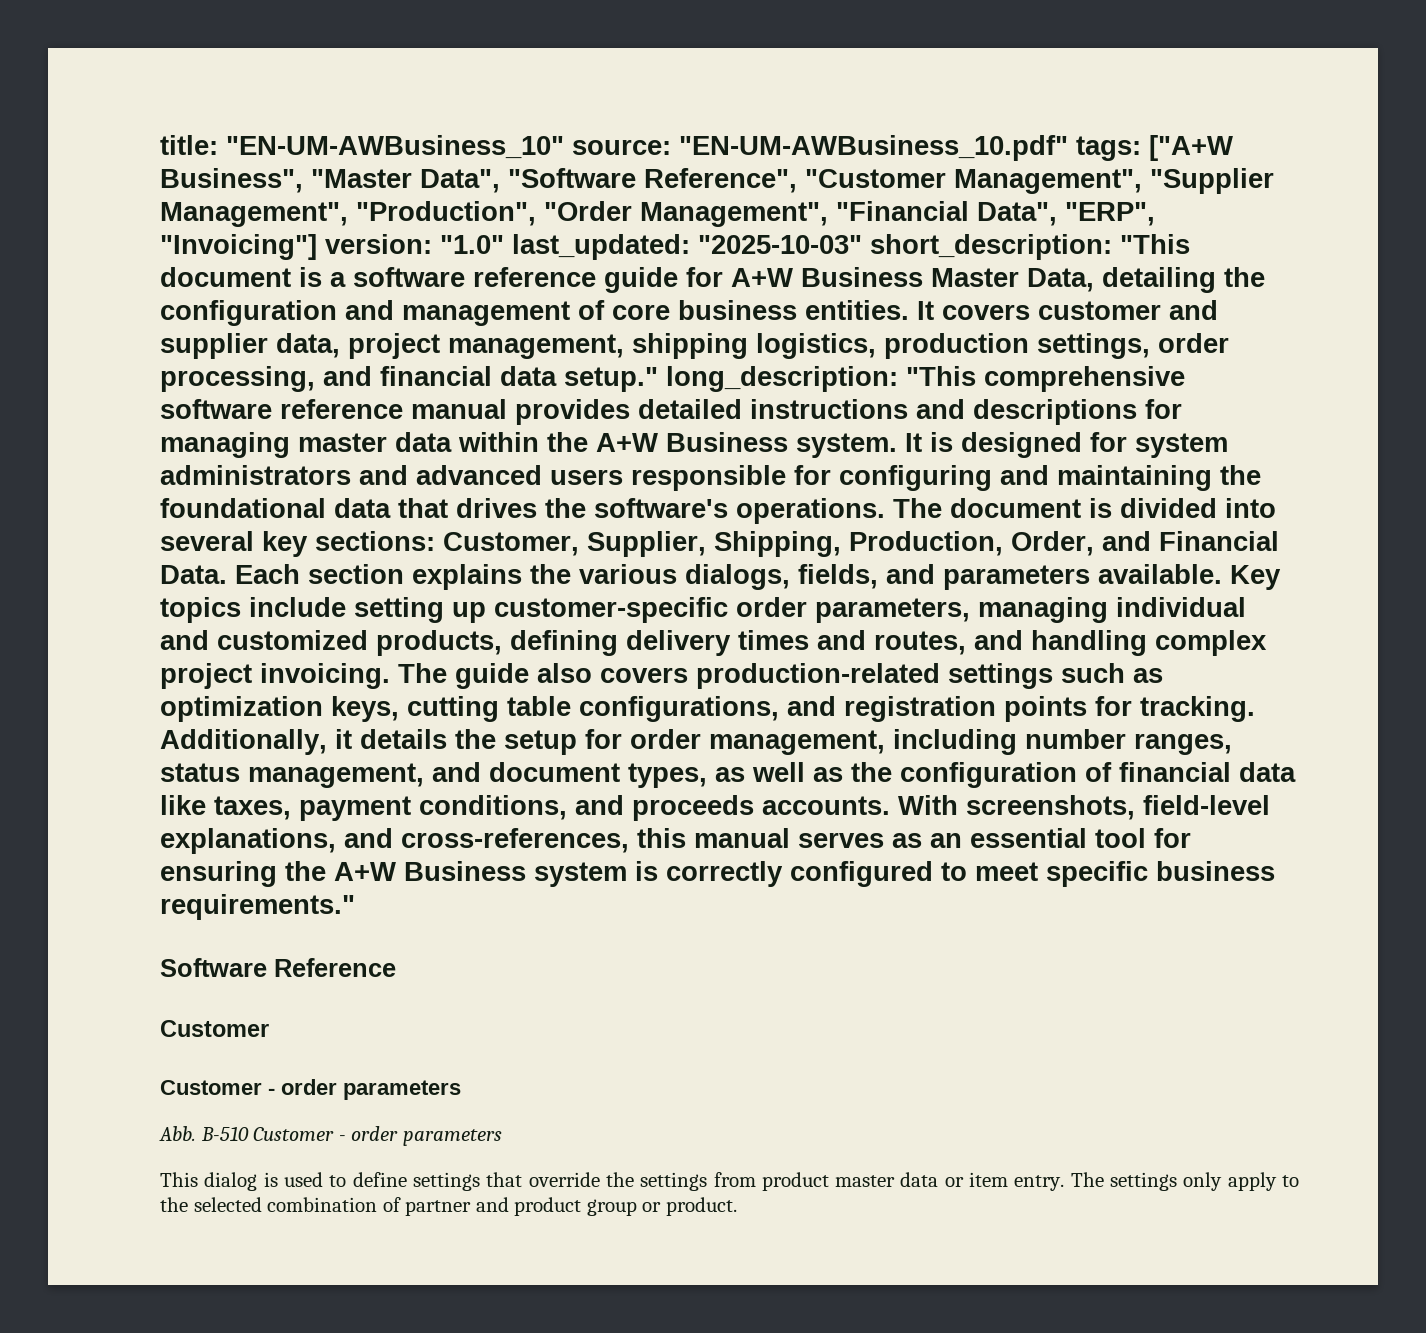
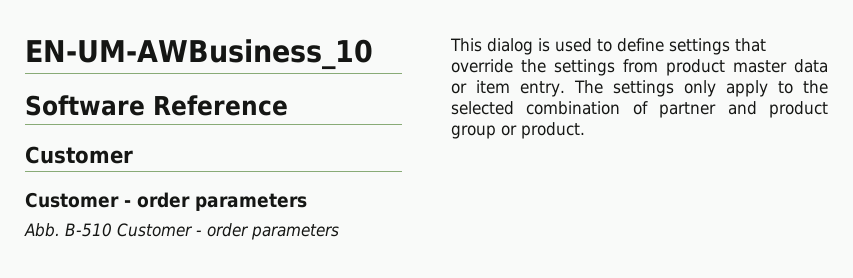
- title: "EN-UM-AWBusiness_10" source: "EN-UM-AWBusiness_10.pdf" tags: ["A+W Business", "Master Data", "Software Reference", "Customer Management", "Supplier Management", "Production", "Order Management", "Financial Data", "ERP", "Invoicing"] version: "1.0" last_updated: "2025-10-03" short_description: "This document is a software reference guide for A+W Business Master Data, detailing the configuration and management of core business entities. It covers customer and supplier data, project management, shipping logistics, production settings, order processing, and financial data setup." long_description: "This comprehensive software reference manual provides detailed instructions and descriptions for managing master data within the A+W Business system. It is designed for system administrators and advanced users responsible for configuring and maintaining the foundational data that drives the software's operations. The document is divided into several key sections: Customer, Supplier, Shipping, Production, Order, and Financial Data. Each section explains the various dialogs, fields, and parameters available. Key topics include setting up customer-specific order parameters, managing individual and customized products, defining delivery times and routes, and handling complex project invoicing. The guide also covers production-related settings such as optimization keys, cutting table configurations, and registration points for tracking. Additionally, it details the setup for order management, including number ranges, status management, and document types, as well as the configuration of financial data like taxes, payment conditions, and proceeds accounts. With screenshots, field-level explanations, and cross-references, this manual serves as an essential tool for ensuring the A+W Business system is correctly configured to meet specific business requirements."
+ EN-UM-AWBusiness_10

